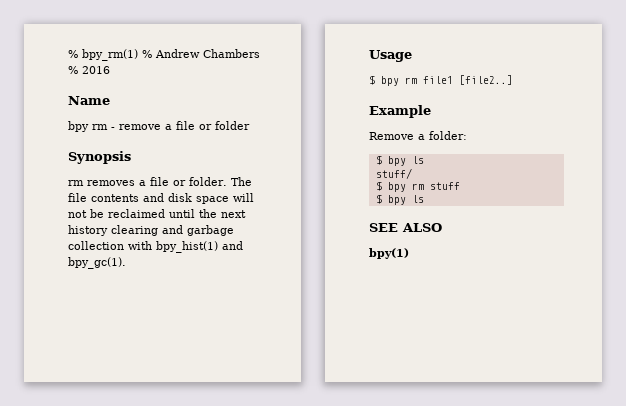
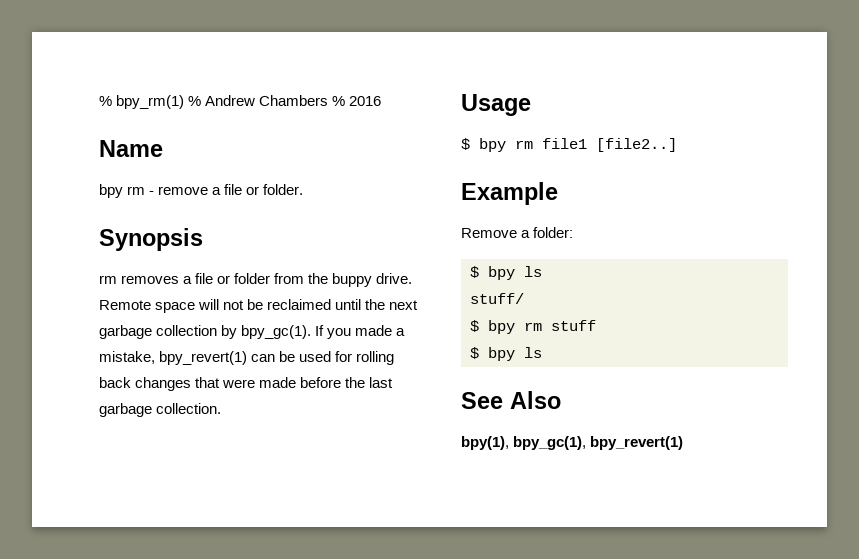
- bpy rm - remove a file or folder
+ bpy rm - remove a file or folder.
- rm removes a file or folder. The file contents and disk space will not be reclaimed until the next history clearing and garbage collection with bpy_hist(1) and bpy_gc(1).
+ rm removes a file or folder from the buppy drive. Remote space will not be reclaimed until the next garbage collection by bpy_gc(1). If you made a mistake, bpy_revert(1) can be used for rolling back changes that were made before the last garbage collection.
- SEE ALSO
- bpy(1)
+ See Also
+ bpy(1), bpy_gc(1), bpy_revert(1)

